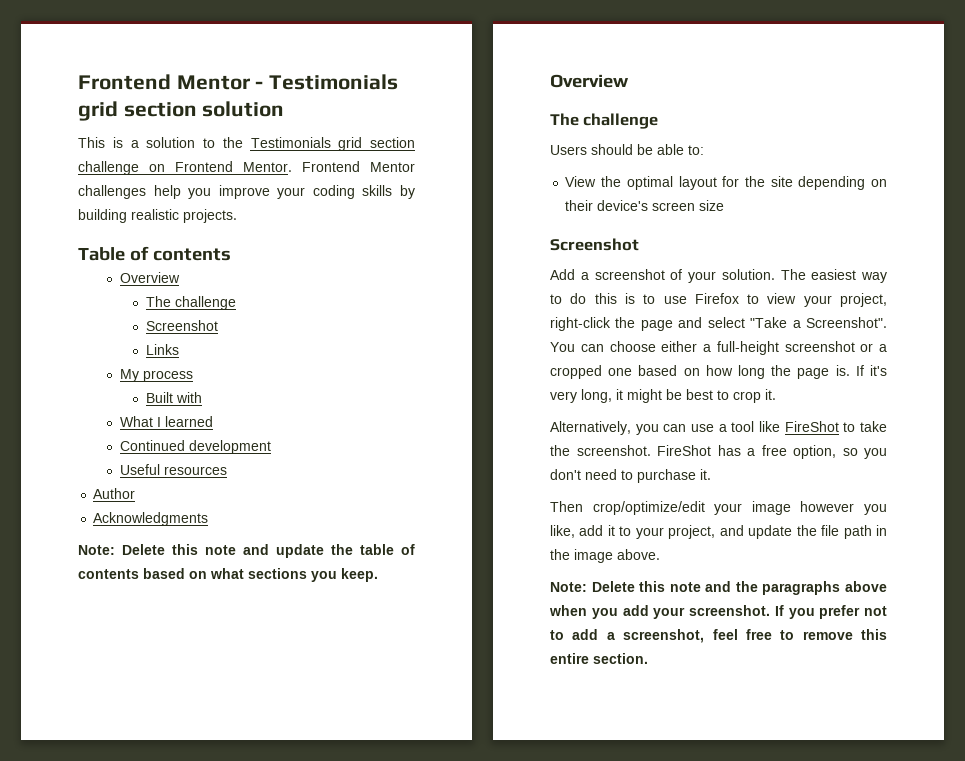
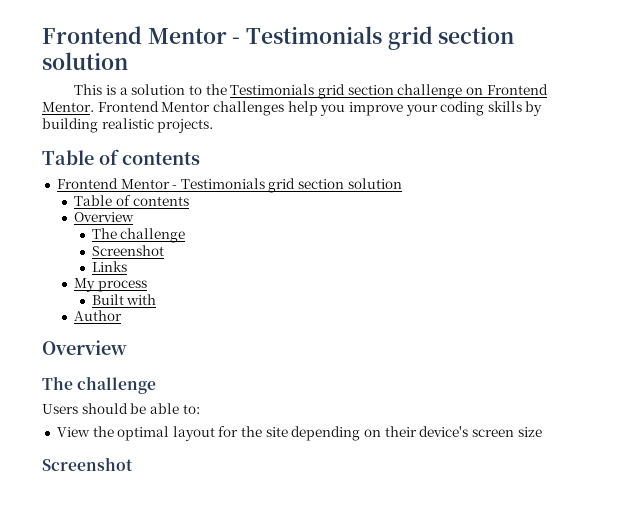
  Frontend Mentor challenges help you improve your coding skills by building realistic projects.
+ Table of contents
+ Frontend Mentor - Testimonials grid section solution
- What I learned
- Continued development
- Useful resources
  Author
- Acknowledgments
- Note: Delete this note and update the table of contents based on what sections you keep.
- Add a screenshot of your solution. The easiest way to do this is to use Firefox to view your project, right-click the page and select "Take a Screenshot". You can choose either a full-height screenshot or a cropped one based on how long the page is. If it's very long, it might be best to crop it.
- Alternatively, you can use a tool like FireShot to take the screenshot. FireShot has a free option, so you don't need to purchase it.
- Then crop/optimize/edit your image however you like, add it to your project, and update the file path in the image above.
- Note: Delete this note and the paragraphs above when you add your screenshot. If you prefer not to add a screenshot, feel free to remove this entire section.

